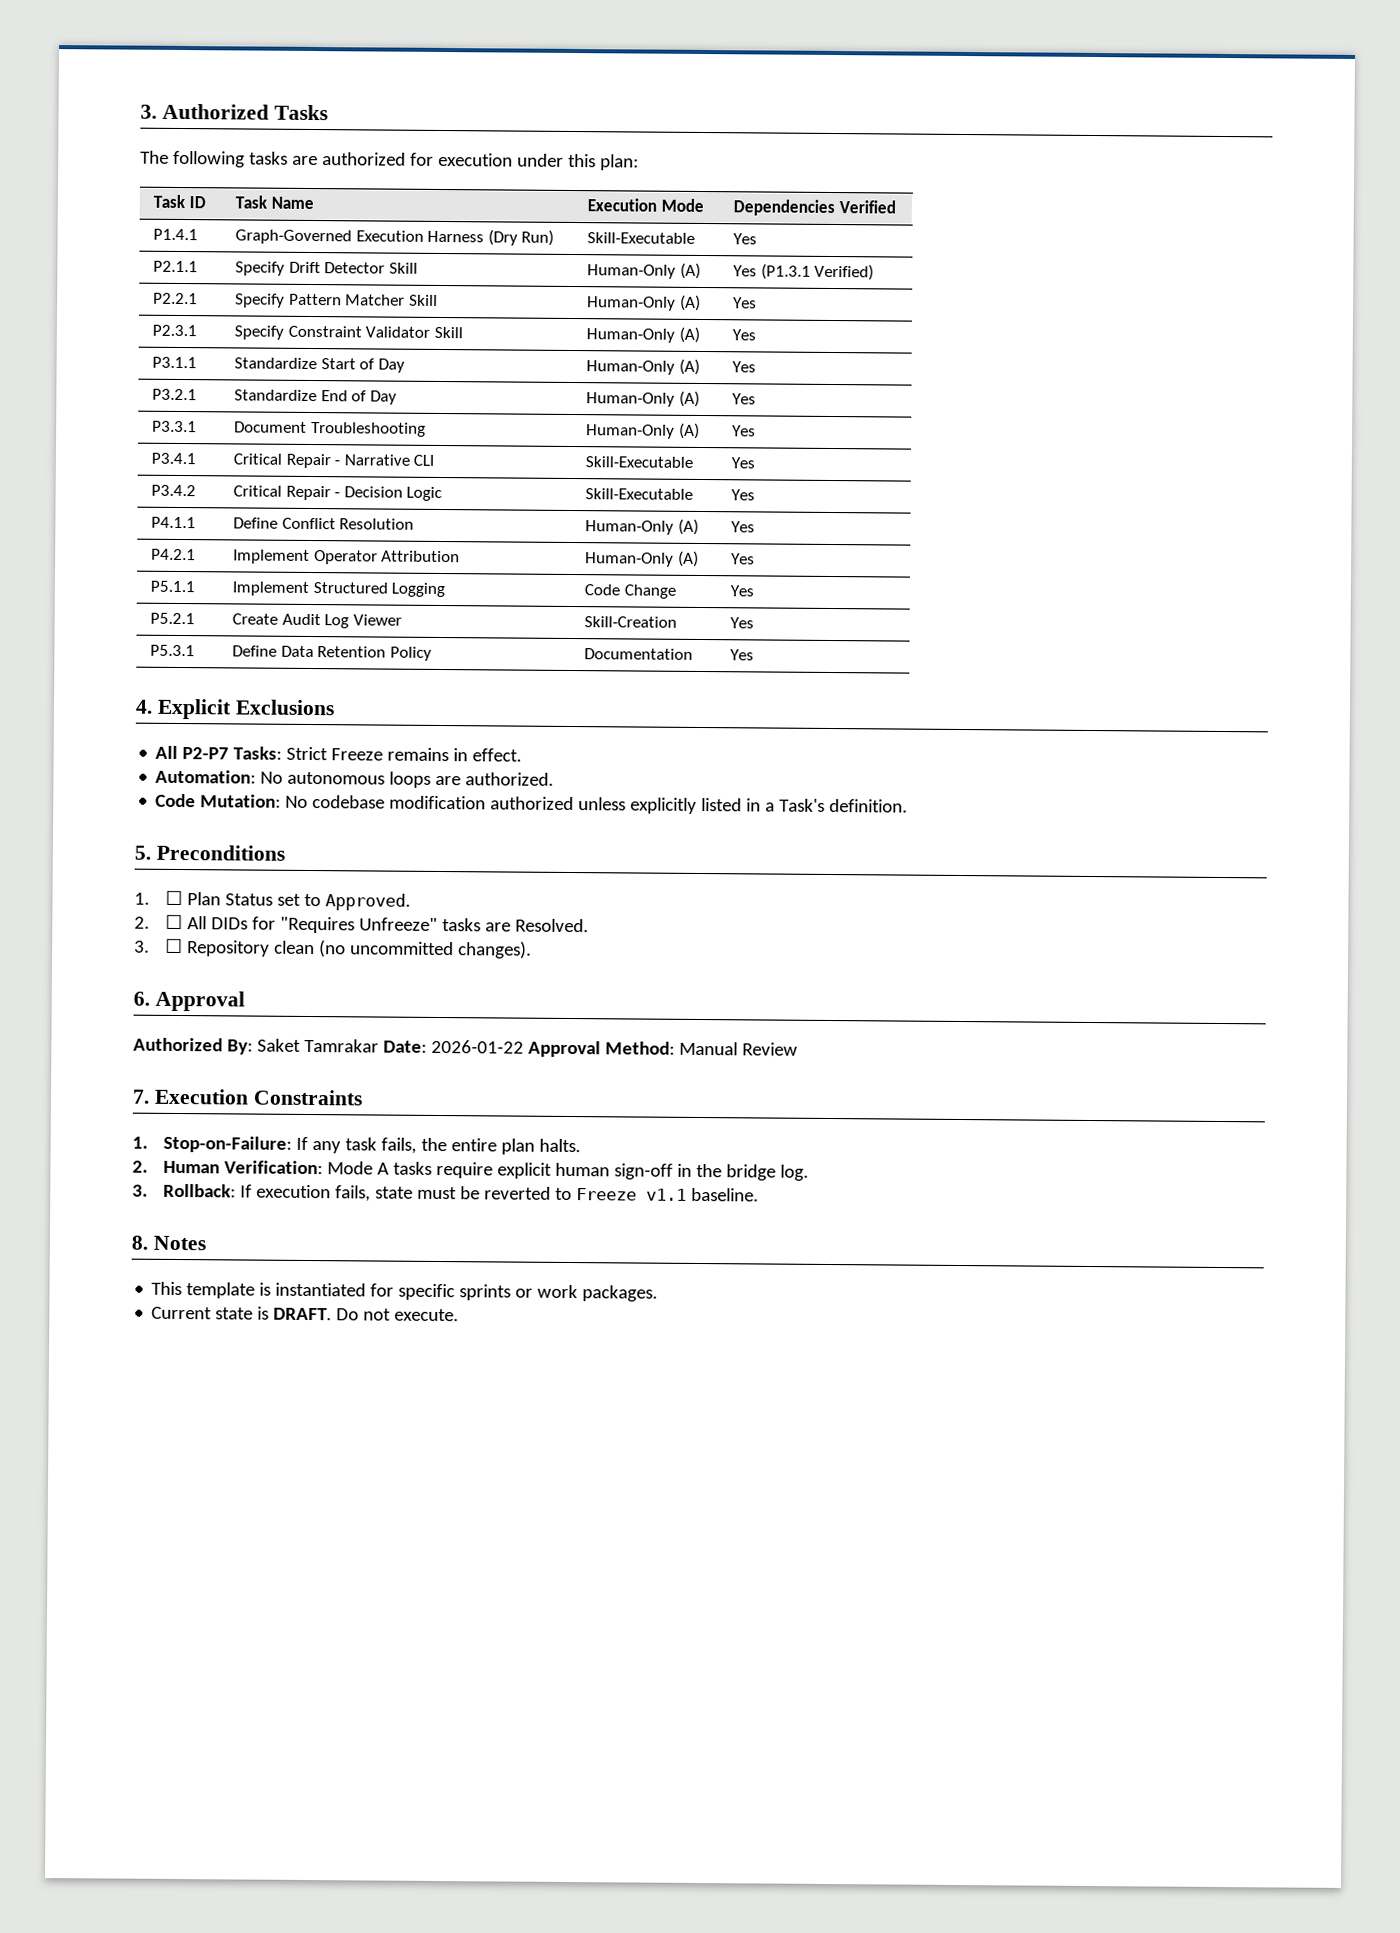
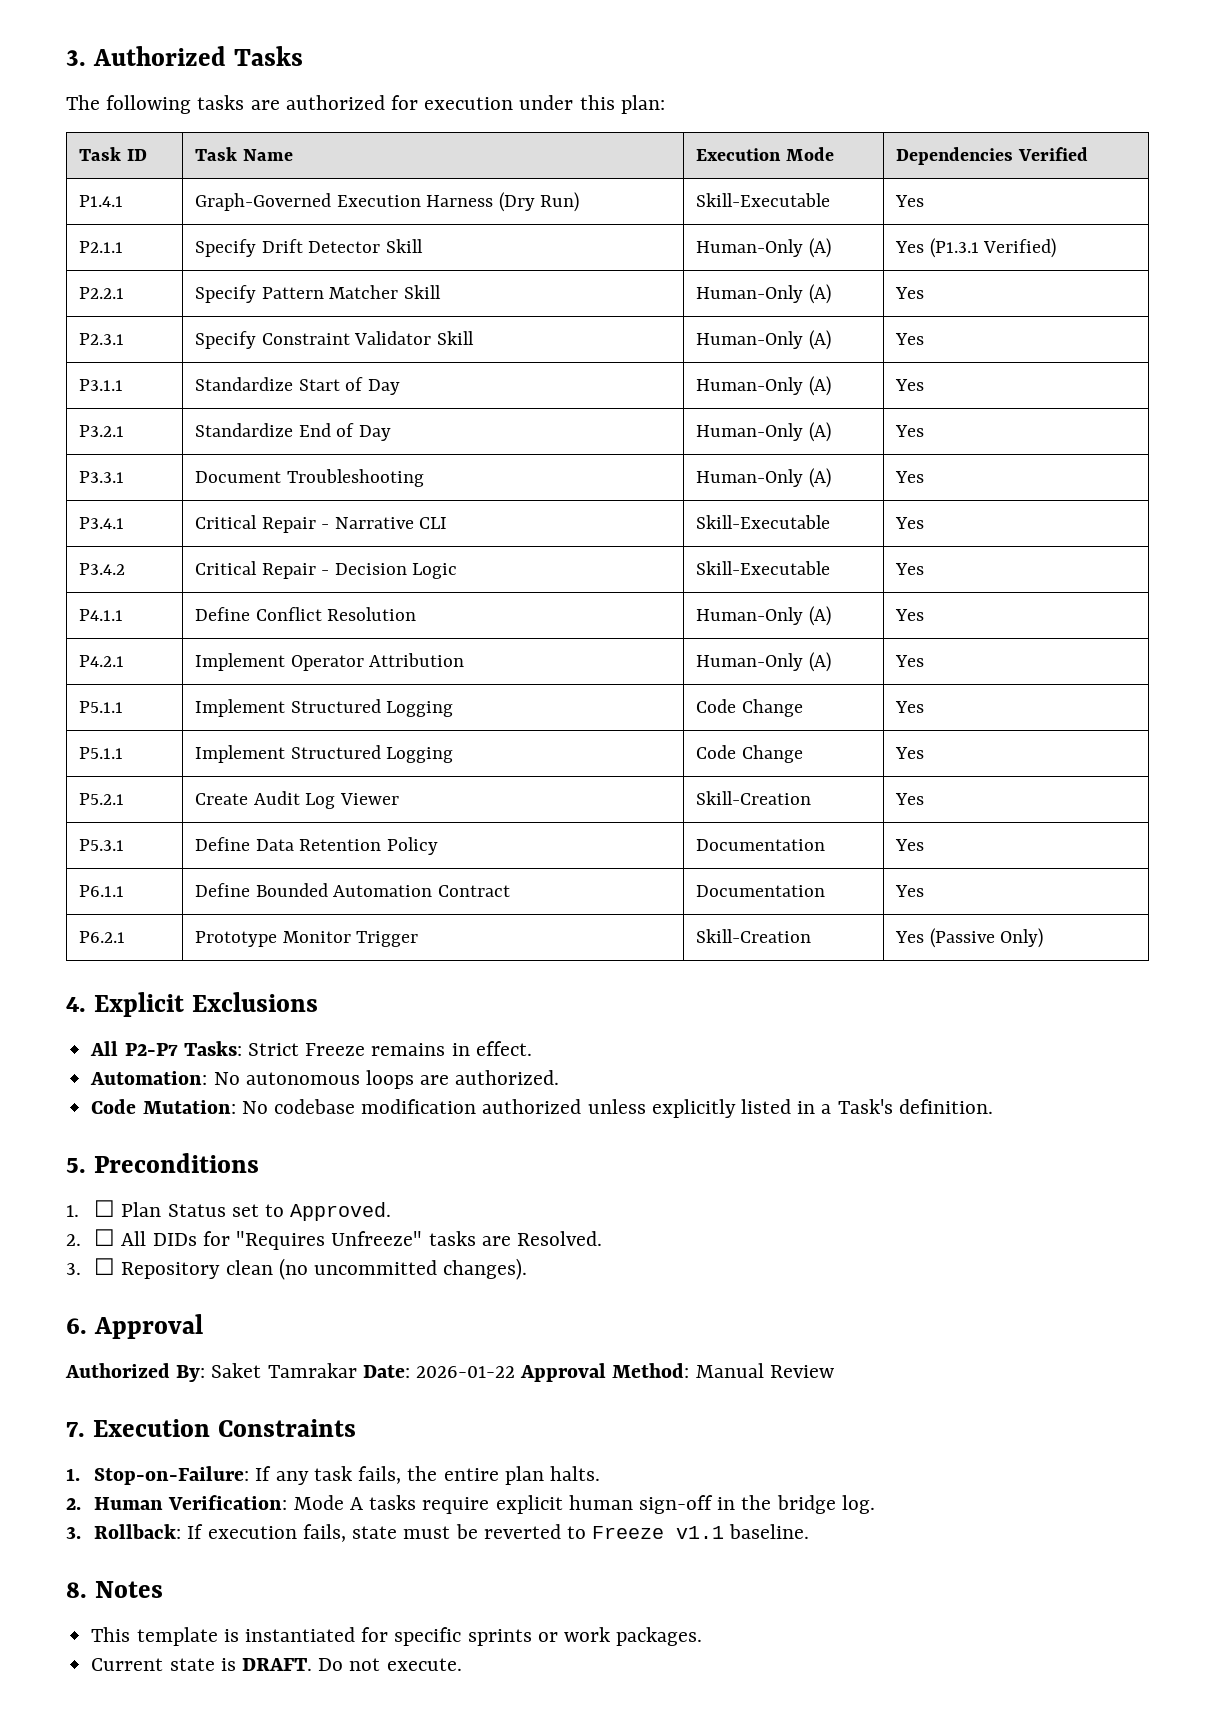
  P4.2.1 | Implement Operator Attribution | Human-Only (A) | Yes
+ P5.1.1 | Implement Structured Logging | Code Change | Yes
+ P6.1.1 | Define Bounded Automation Contract | Documentation | Yes
+ P6.2.1 | Prototype Monitor Trigger | Skill-Creation | Yes (Passive Only)

